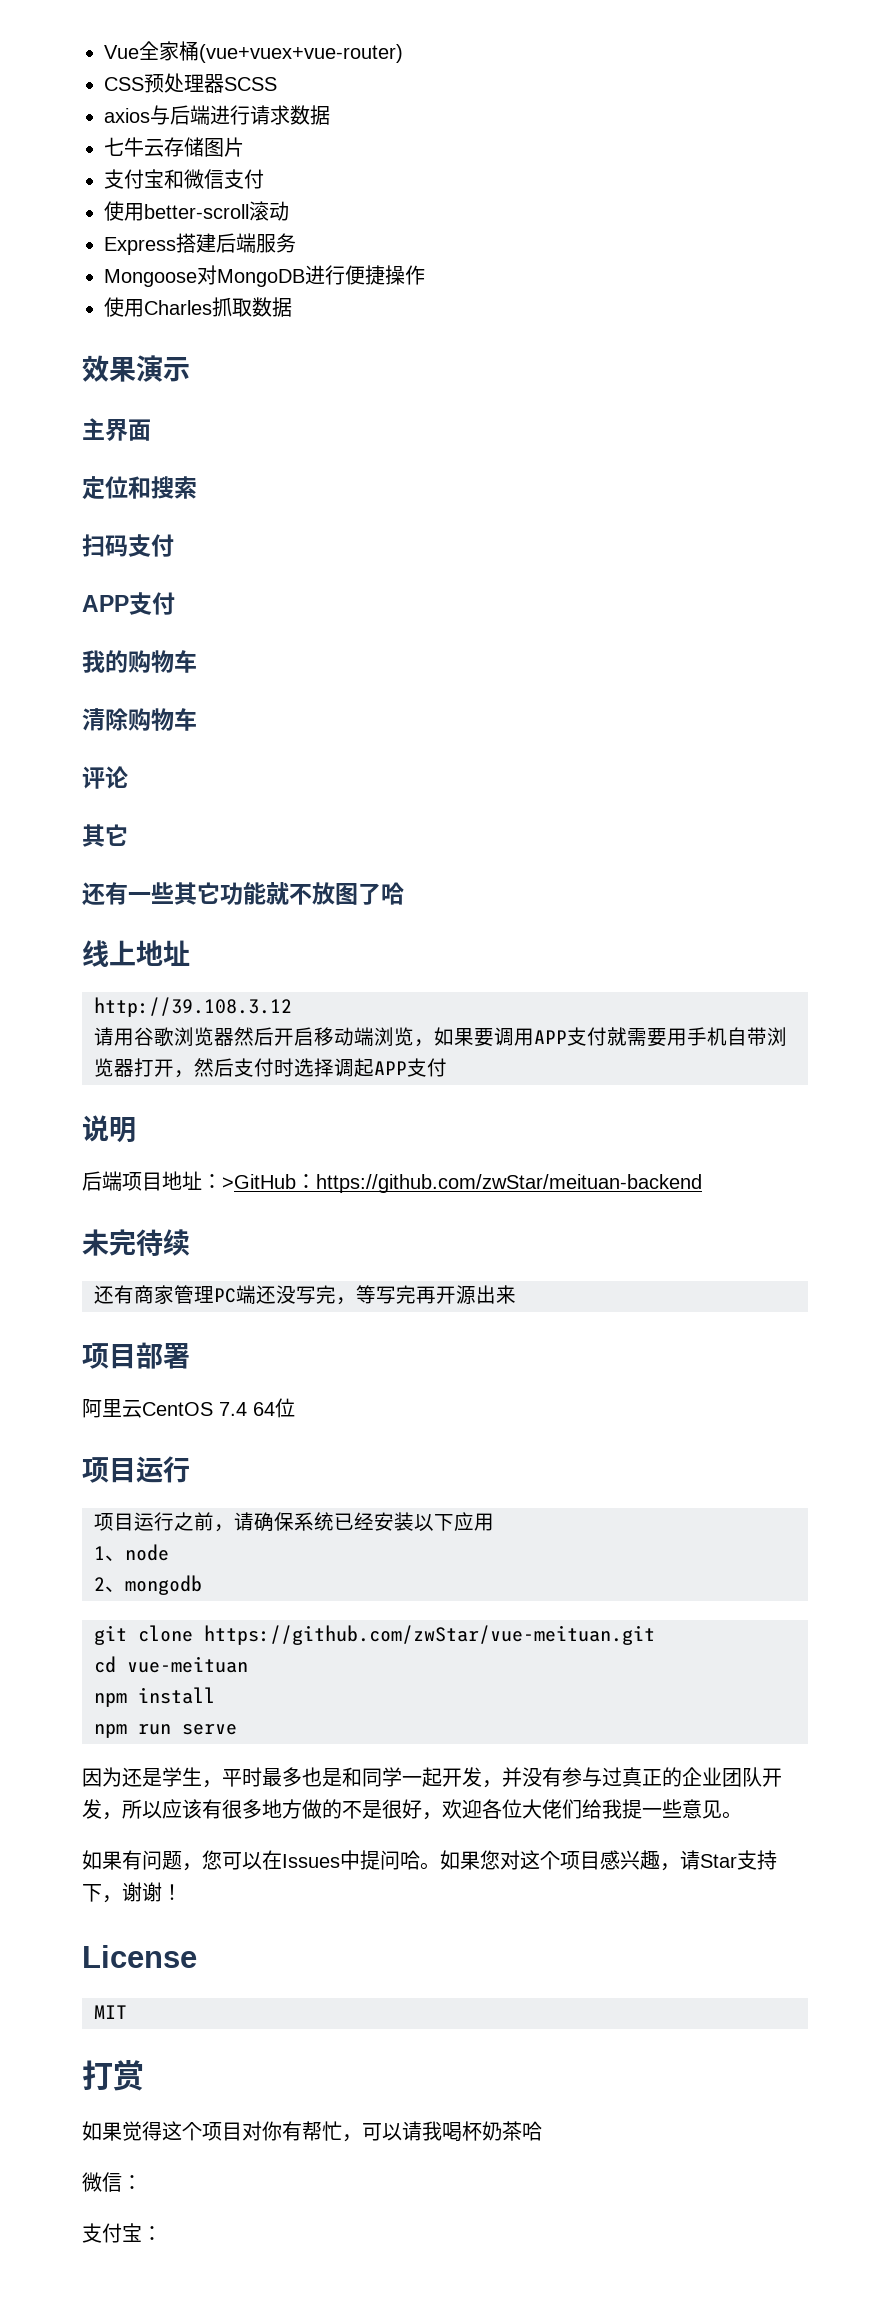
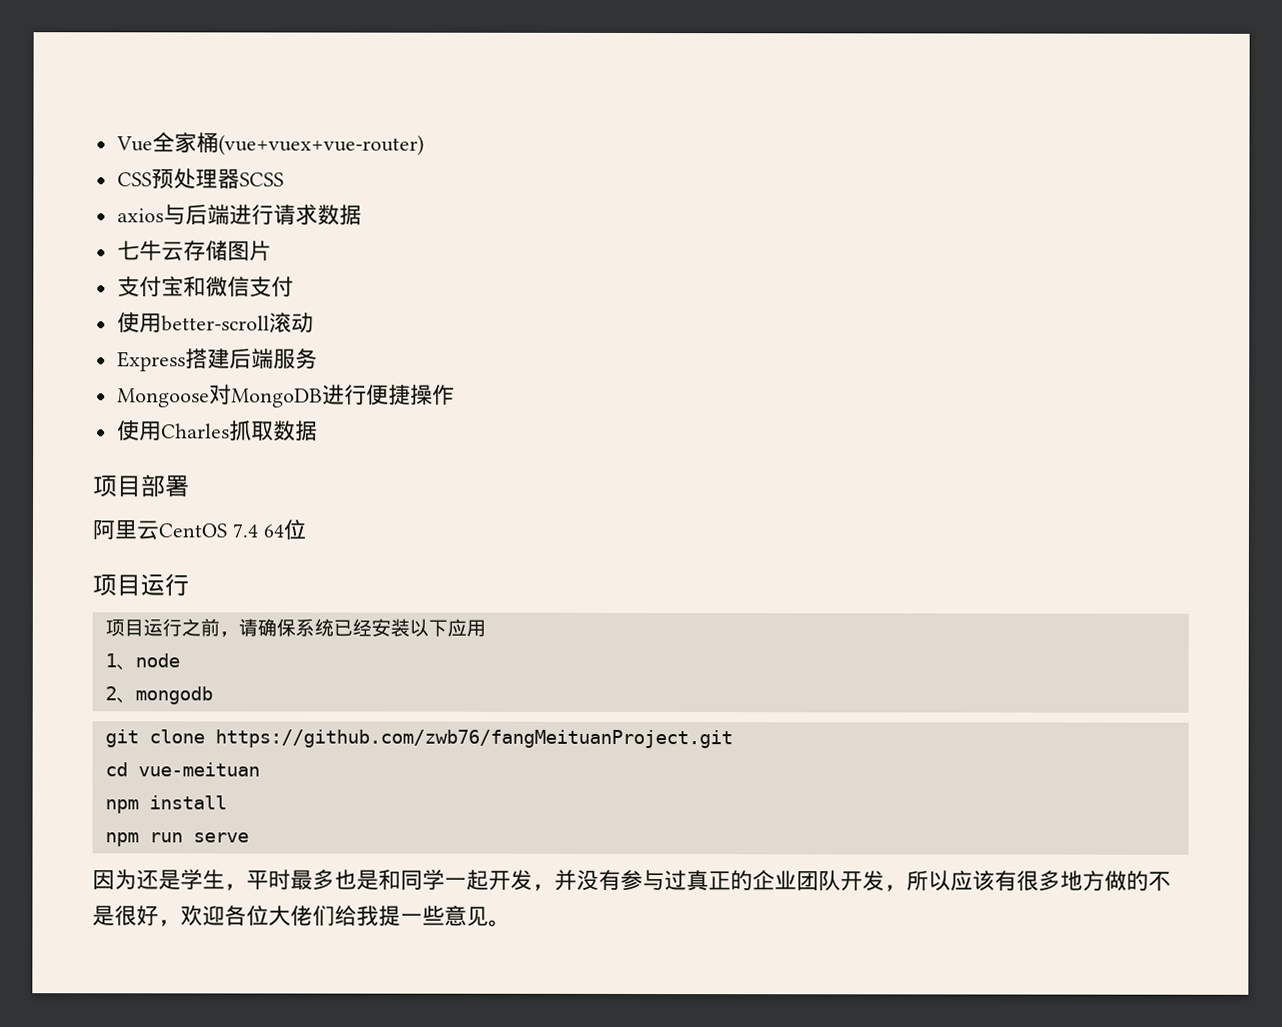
- 效果演示
- 主界面
- 定位和搜索
- 扫码支付
- APP支付
- 我的购物车
- 清除购物车
- 评论
- 其它
- 还有一些其它功能就不放图了哈
- 线上地址
- http://39.108.3.12
- 请用谷歌浏览器然后开启移动端浏览，如果要调用APP支付就需要用手机自带浏览器打开，然后支付时选择调起APP支付
- 说明
- 后端项目地址：>GitHub：https://github.com/zwStar/meituan-backend
- 未完待续
- 还有商家管理PC端还没写完，等写完再开源出来
- git clone https://github.com/zwStar/vue-meituan.git
+ git clone https://github.com/zwb76/fangMeituanProject.git
- 如果有问题，您可以在Issues中提问哈。如果您对这个项目感兴趣，请Star支持下，谢谢！
- License
- MIT
- 打赏
- 如果觉得这个项目对你有帮忙，可以请我喝杯奶茶哈
- 微信：
- 支付宝：

